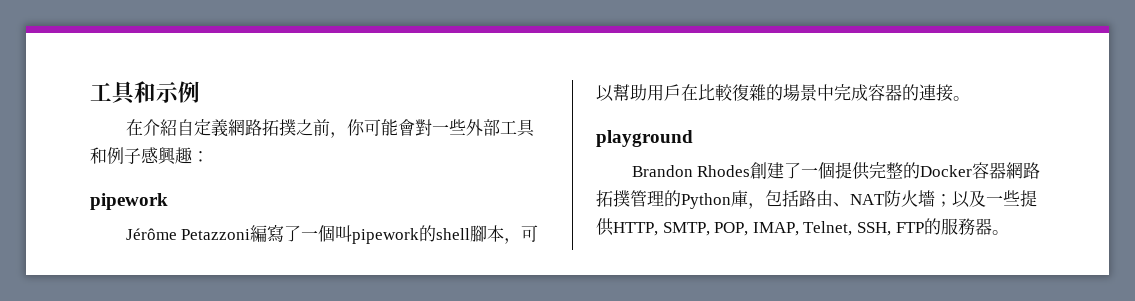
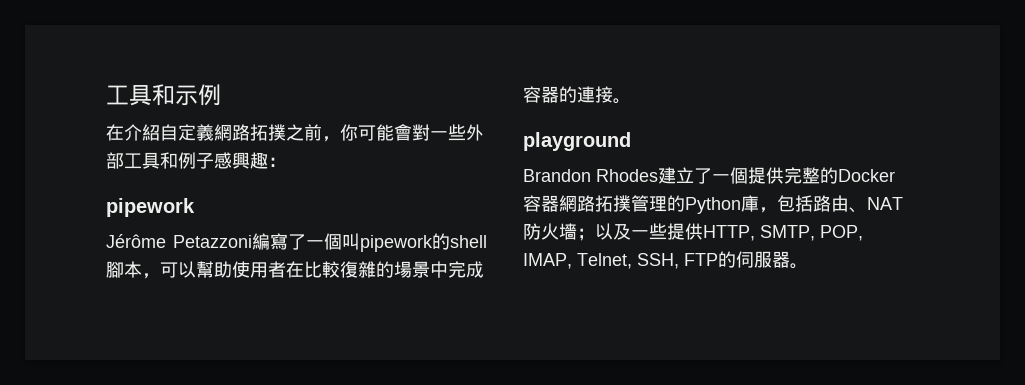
- Jérôme Petazzoni編寫了一個叫pipework的shell腳本，可以幫助用戶在比較復雜的場景中完成容器的連接。
+ Jérôme Petazzoni編寫了一個叫pipework的shell腳本，可以幫助使用者在比較復雜的場景中完成容器的連接。
- Brandon Rhodes創建了一個提供完整的Docker容器網路拓撲管理的Python庫，包括路由、NAT防火墻；以及一些提供HTTP, SMTP, POP, IMAP, Telnet, SSH, FTP的服務器。
+ Brandon Rhodes建立了一個提供完整的Docker容器網路拓撲管理的Python庫，包括路由、NAT防火墻；以及一些提供HTTP, SMTP, POP, IMAP, Telnet, SSH, FTP的伺服器。

